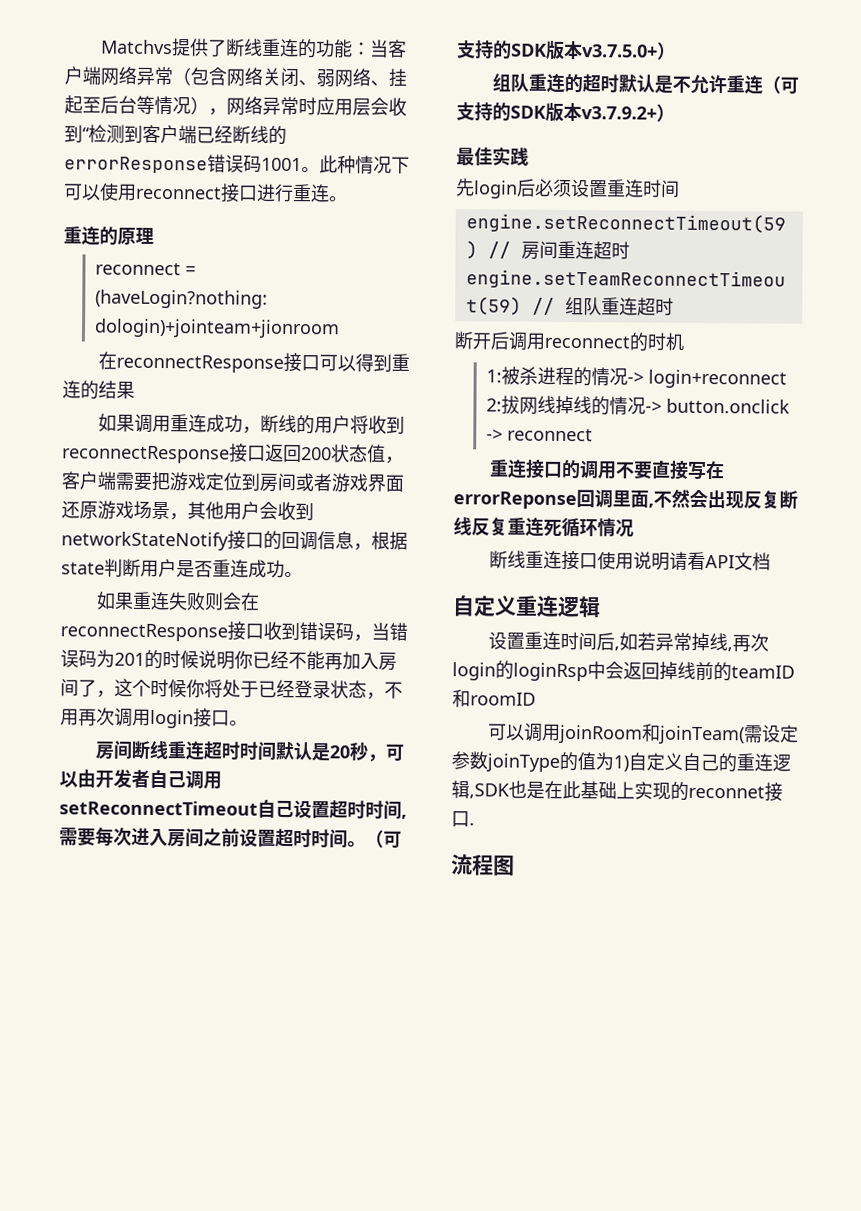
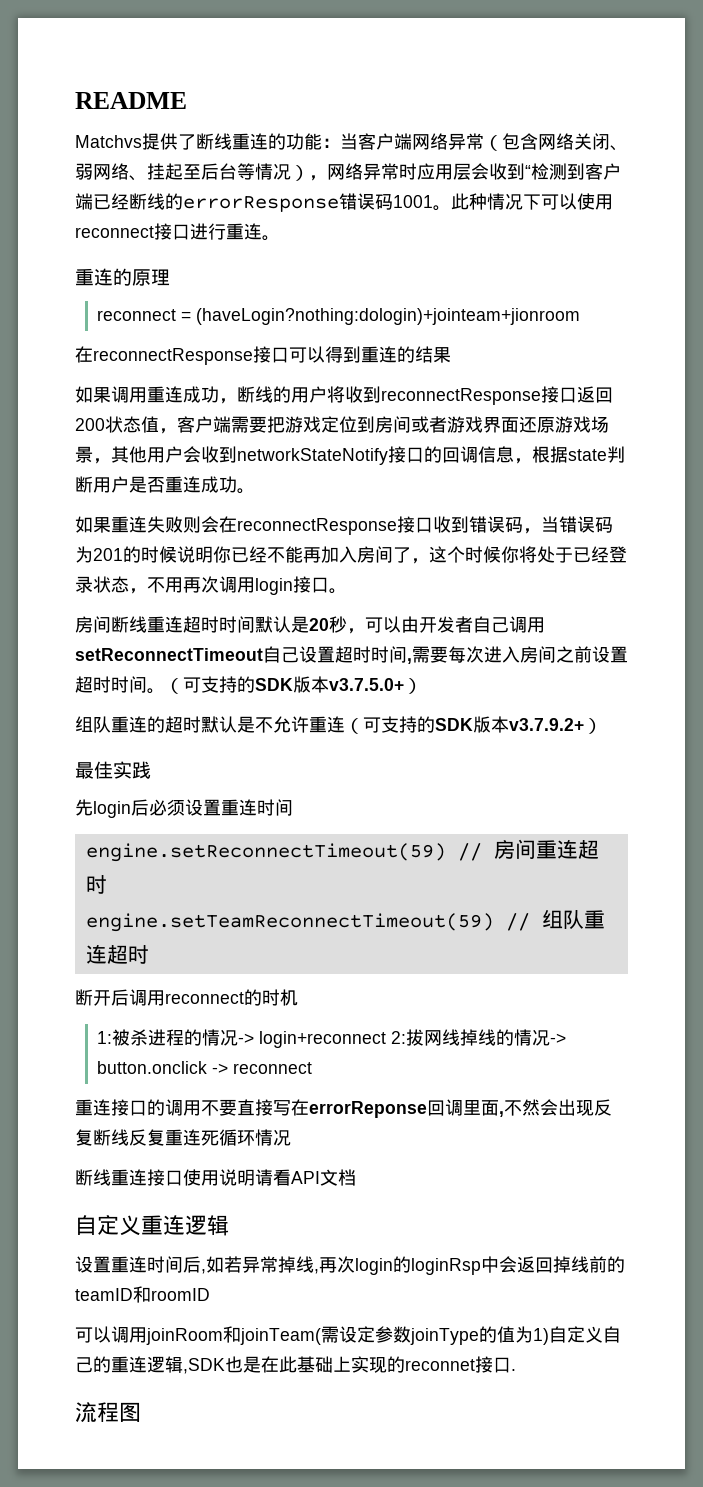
+ README

